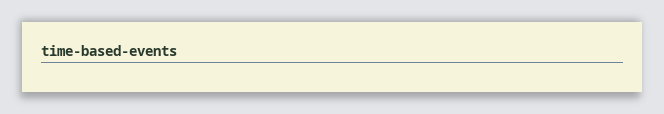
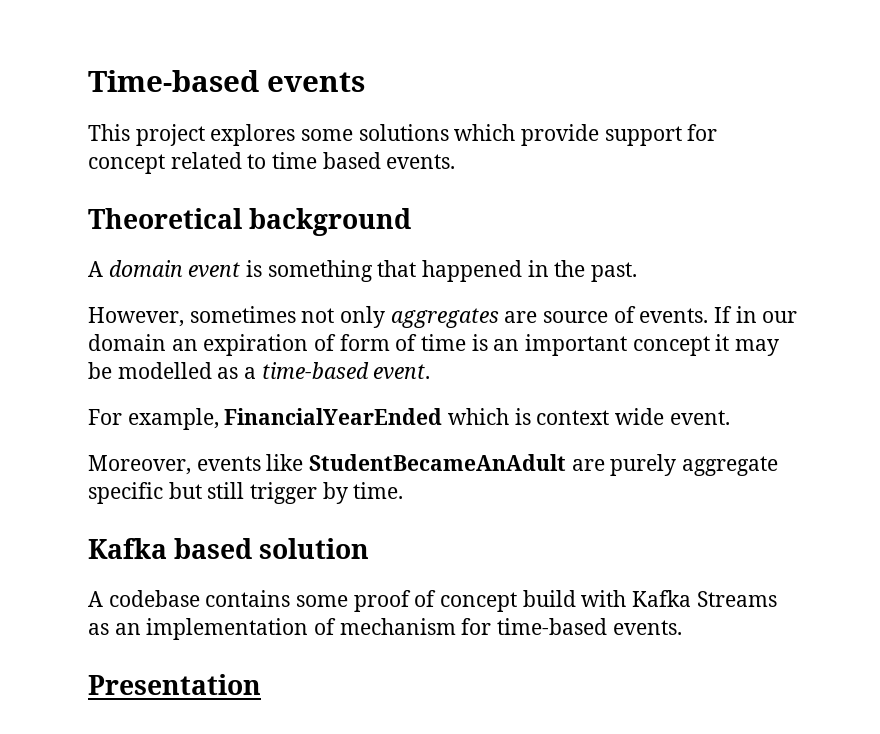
- time-based-events
+ Time-based events
+ This project explores some solutions which provide support for concept related to time based events.
+ Theoretical background
+ A domain event is something that happened in the past.
+ However, sometimes not only aggregates are source of events. If in our domain an expiration of form of time is an important concept it may be modelled as a time-based event.
+ For example, FinancialYearEnded which is context wide event.
+ Moreover, events like StudentBecameAnAdult are purely aggregate specific but still trigger by time.
+ Kafka based solution
+ A codebase contains some proof of concept build with Kafka Streams as an implementation of mechanism for time-based events.
+ Presentation

